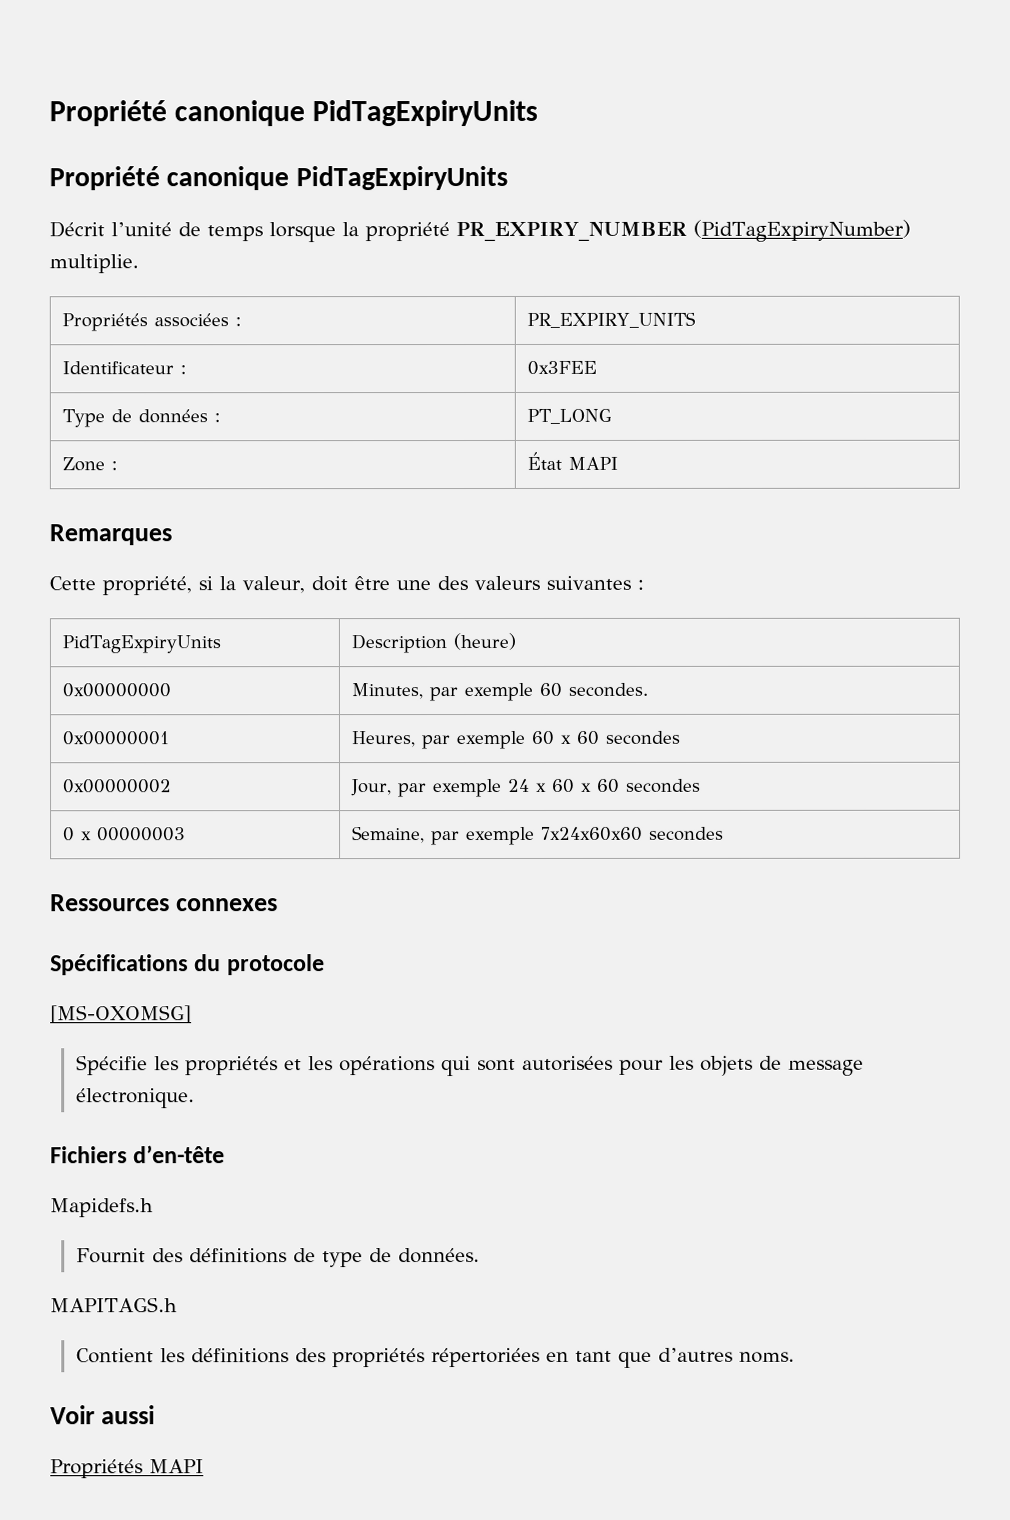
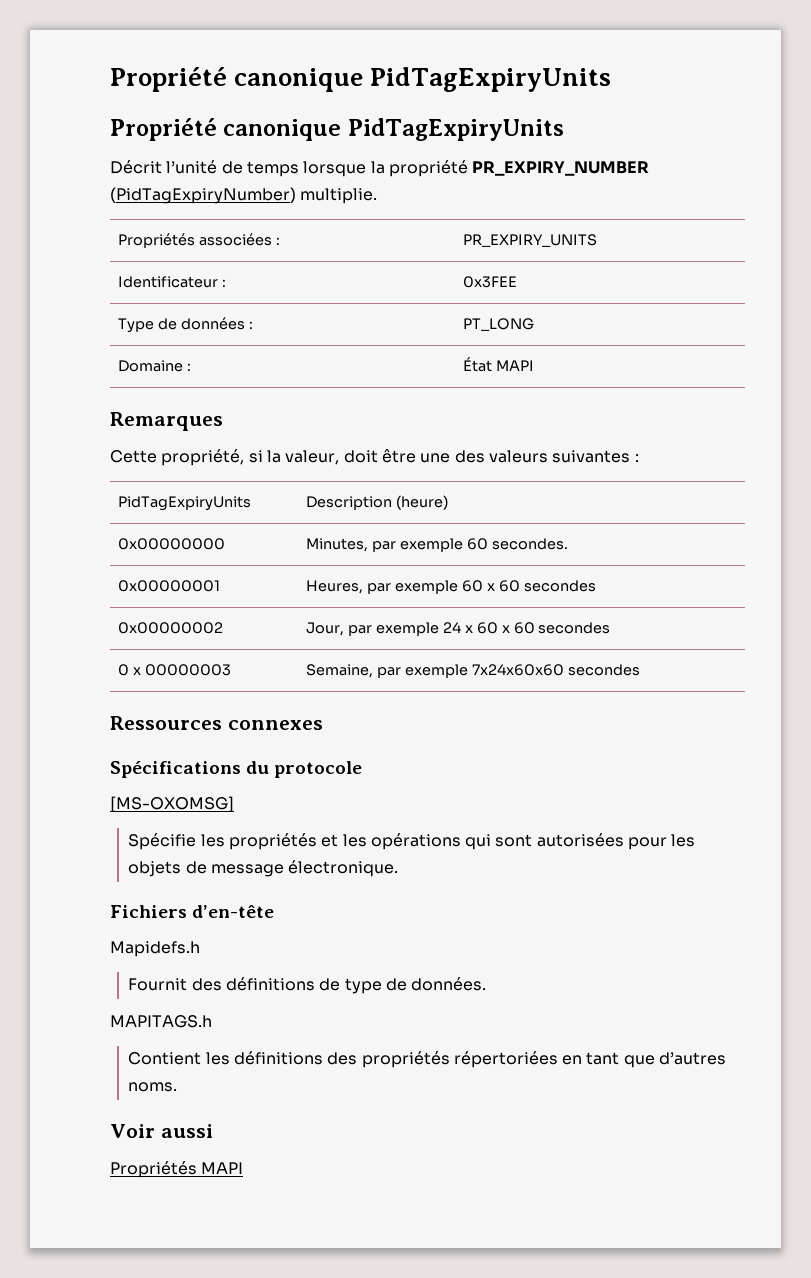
- Zone : | État MAPI
+ Domaine : | État MAPI

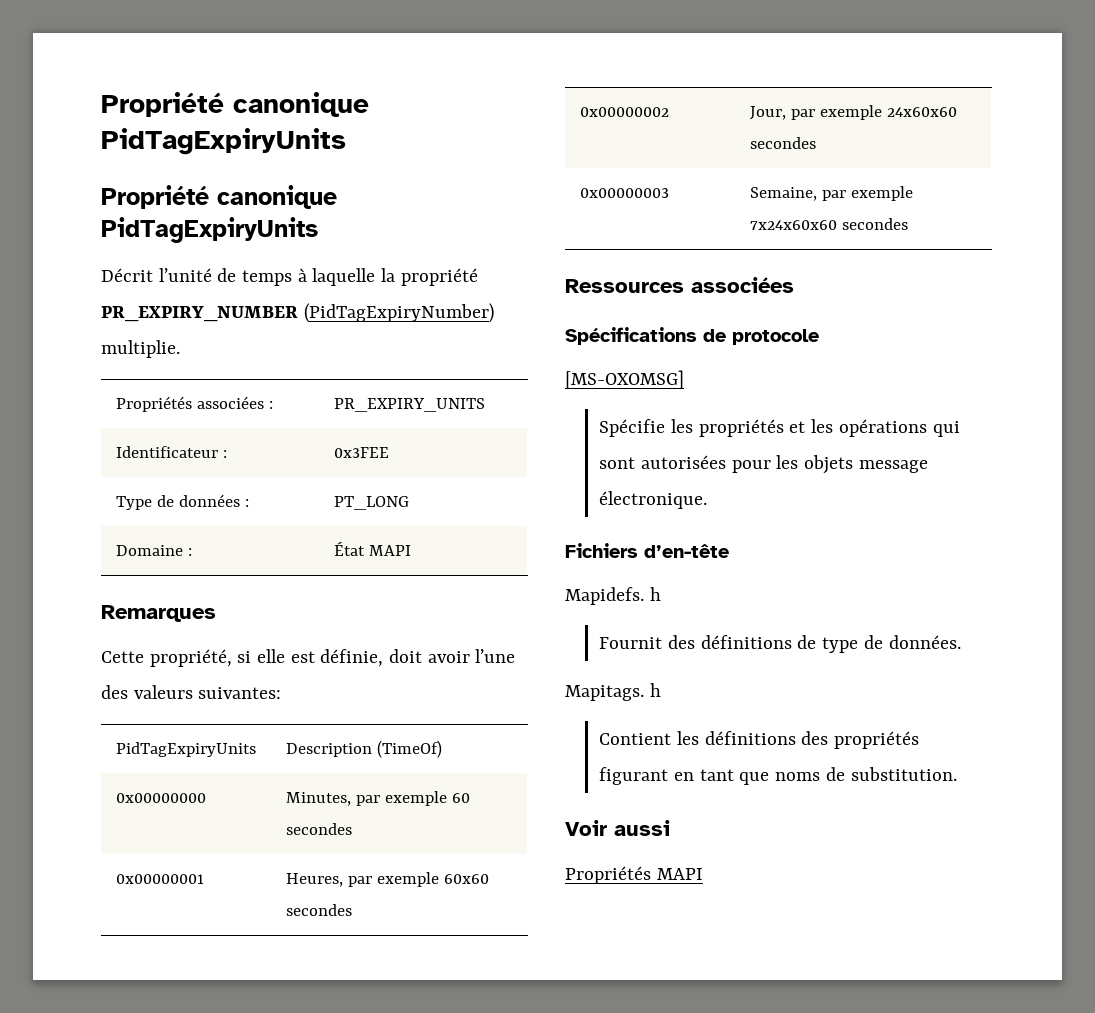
- Décrit l’unité de temps lorsque la propriété PR_EXPIRY_NUMBER (PidTagExpiryNumber) multiplie.
+ Décrit l’unité de temps à laquelle la propriété PR_EXPIRY_NUMBER (PidTagExpiryNumber) multiplie.
- Cette propriété, si la valeur, doit être une des valeurs suivantes :
+ Cette propriété, si elle est définie, doit avoir l’une des valeurs suivantes:
- PidTagExpiryUnits | Description (heure)
+ PidTagExpiryUnits | Description (TimeOf)
- 0x00000000 | Minutes, par exemple 60 secondes.
+ 0x00000000 | Minutes, par exemple 60 secondes
- 0x00000001 | Heures, par exemple 60 x 60 secondes
+ 0x00000001 | Heures, par exemple 60x60 secondes
- 0x00000002 | Jour, par exemple 24 x 60 x 60 secondes
- 0 x 00000003 | Semaine, par exemple 7x24x60x60 secondes
+ 0x00000002 | Jour, par exemple 24x60x60 secondes
+ 0x00000003 | Semaine, par exemple 7x24x60x60 secondes
- Ressources connexes
+ Ressources associées
- Spécifications du protocole
+ Spécifications de protocole
- Spécifie les propriétés et les opérations qui sont autorisées pour les objets de message électronique.
+ Spécifie les propriétés et les opérations qui sont autorisées pour les objets message électronique.
- Mapidefs.h
+ Mapidefs. h
- MAPITAGS.h
+ Mapitags. h
- Contient les définitions des propriétés répertoriées en tant que d’autres noms.
+ Contient les définitions des propriétés figurant en tant que noms de substitution.

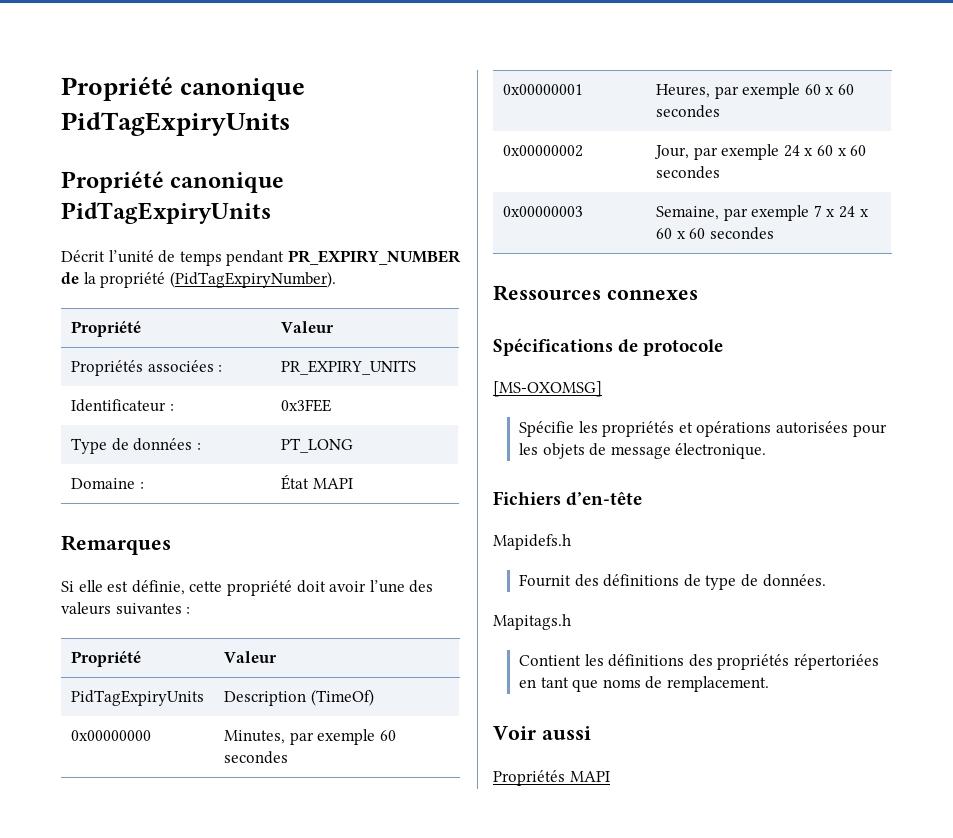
- Décrit l’unité de temps à laquelle la propriété PR_EXPIRY_NUMBER (PidTagExpiryNumber) multiplie.
+ Décrit l’unité de temps pendant PR_EXPIRY_NUMBER de la propriété (PidTagExpiryNumber).
+ Propriété | Valeur
- Cette propriété, si elle est définie, doit avoir l’une des valeurs suivantes:
+ Si elle est définie, cette propriété doit avoir l’une des valeurs suivantes :
+ Propriété | Valeur
- 0x00000001 | Heures, par exemple 60x60 secondes
+ 0x00000001 | Heures, par exemple 60 x 60 secondes
- 0x00000002 | Jour, par exemple 24x60x60 secondes
+ 0x00000002 | Jour, par exemple 24 x 60 x 60 secondes
- 0x00000003 | Semaine, par exemple 7x24x60x60 secondes
+ 0x00000003 | Semaine, par exemple 7 x 24 x 60 x 60 secondes
- Ressources associées
+ Ressources connexes
- Spécifie les propriétés et les opérations qui sont autorisées pour les objets message électronique.
+ Spécifie les propriétés et opérations autorisées pour les objets de message électronique.
- Mapidefs. h
+ Mapidefs.h
- Mapitags. h
+ Mapitags.h
- Contient les définitions des propriétés figurant en tant que noms de substitution.
+ Contient les définitions des propriétés répertoriées en tant que noms de remplacement.

